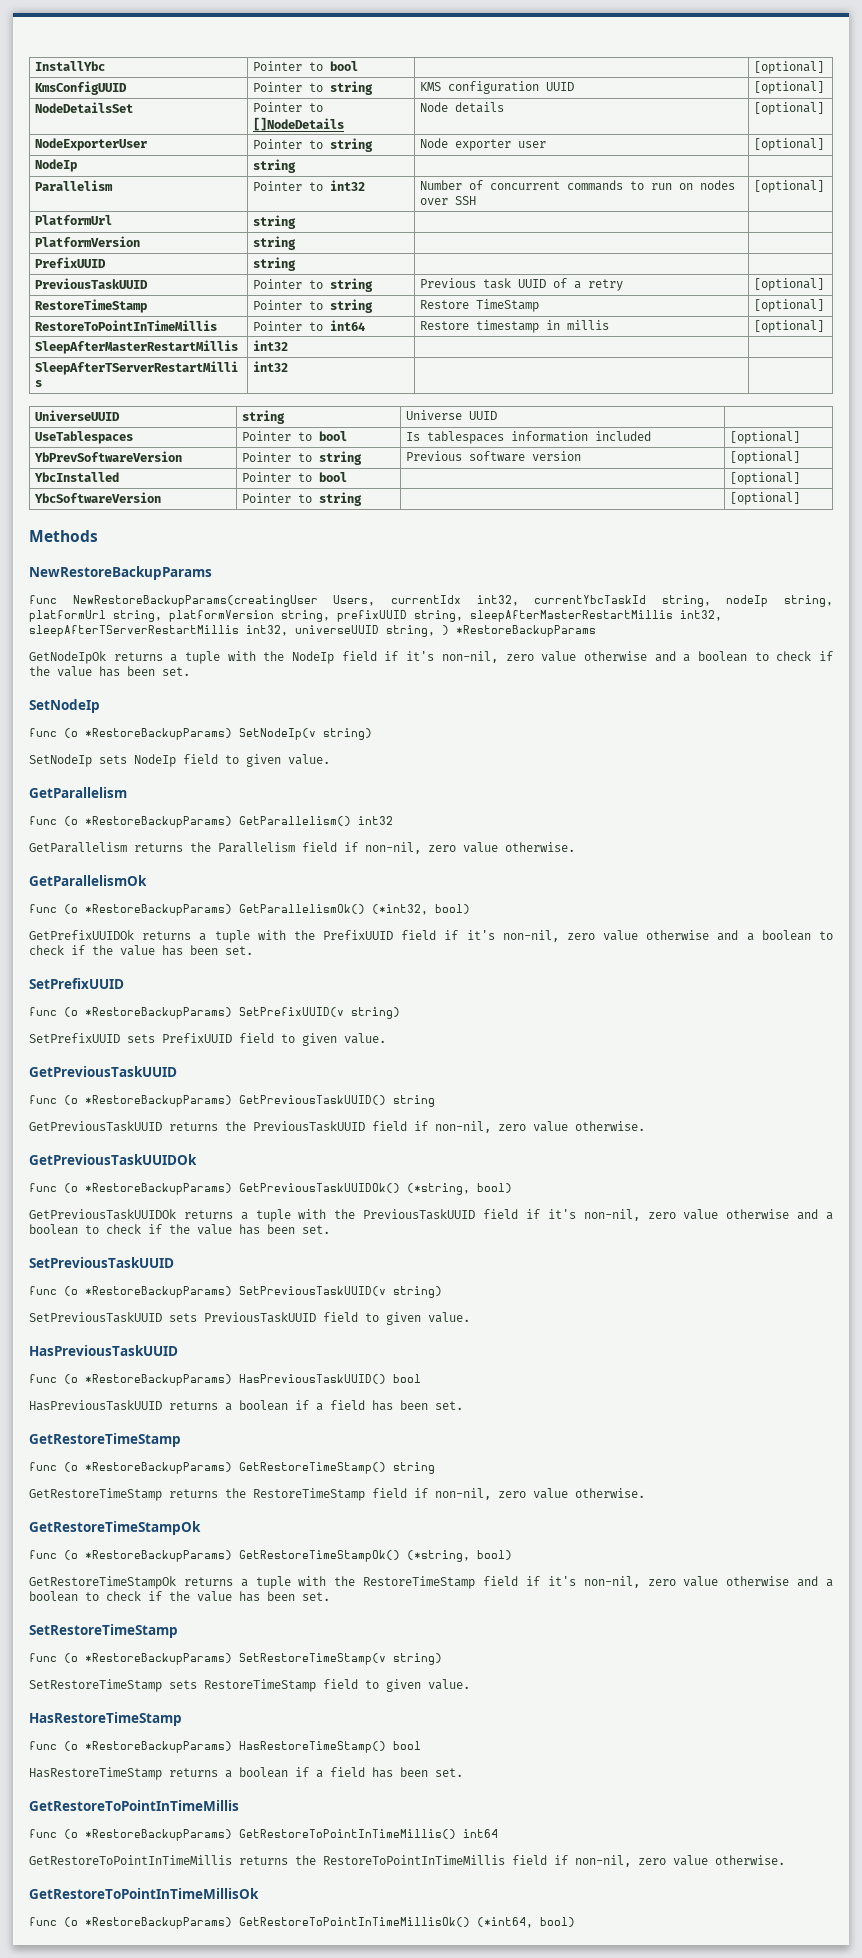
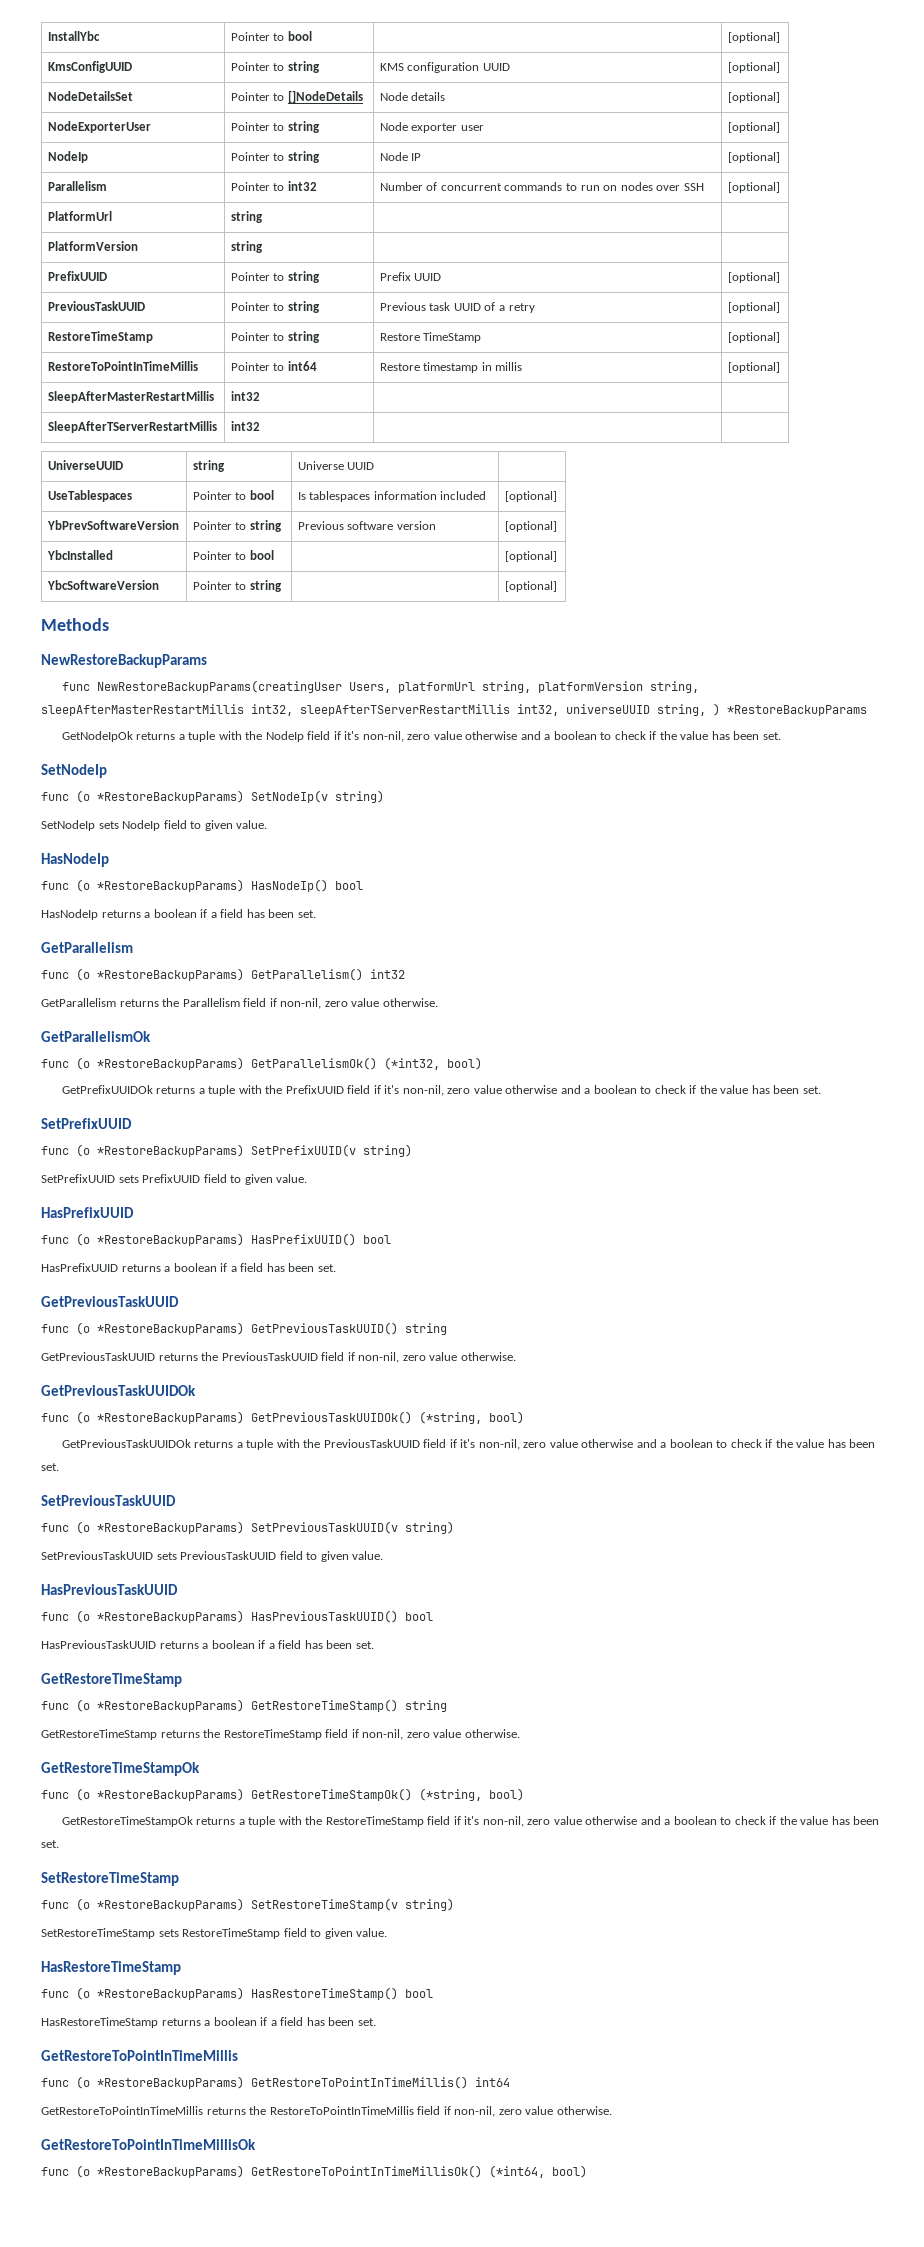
- NodeIp | string | |
+ NodeIp | Pointer to string | Node IP | [optional]
- PrefixUUID | string | |
+ PrefixUUID | Pointer to string | Prefix UUID | [optional]
- func NewRestoreBackupParams(creatingUser Users, currentIdx int32, currentYbcTaskId string, nodeIp string, platformUrl string, platformVersion string, prefixUUID string, sleepAfterMasterRestartMillis int32, sleepAfterTServerRestartMillis int32, universeUUID string, ) *RestoreBackupParams
+ func NewRestoreBackupParams(creatingUser Users, platformUrl string, platformVersion string, sleepAfterMasterRestartMillis int32, sleepAfterTServerRestartMillis int32, universeUUID string, ) *RestoreBackupParams
  SetNodeIp sets NodeIp field to given value.
+ HasNodeIp
+ func (o *RestoreBackupParams) HasNodeIp() bool
+ HasNodeIp returns a boolean if a field has been set.
  SetPrefixUUID sets PrefixUUID field to given value.
+ HasPrefixUUID
+ func (o *RestoreBackupParams) HasPrefixUUID() bool
+ HasPrefixUUID returns a boolean if a field has been set.

